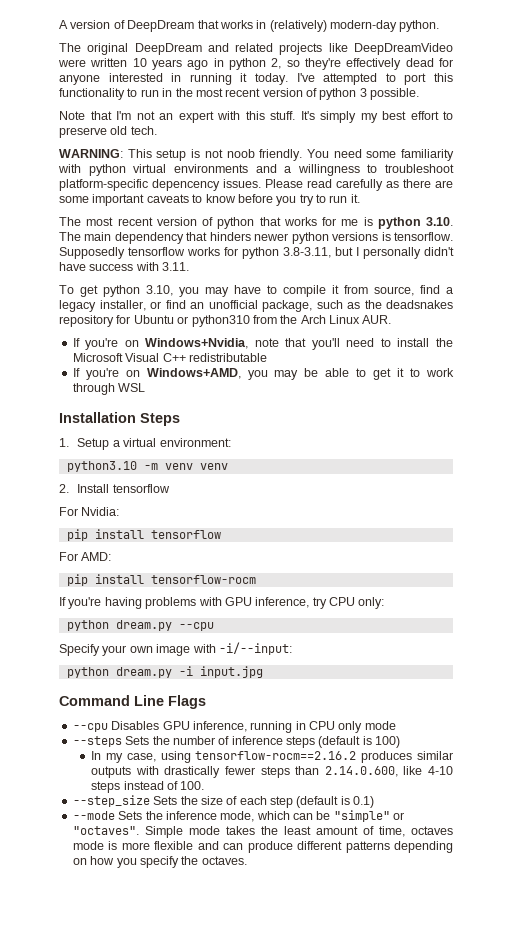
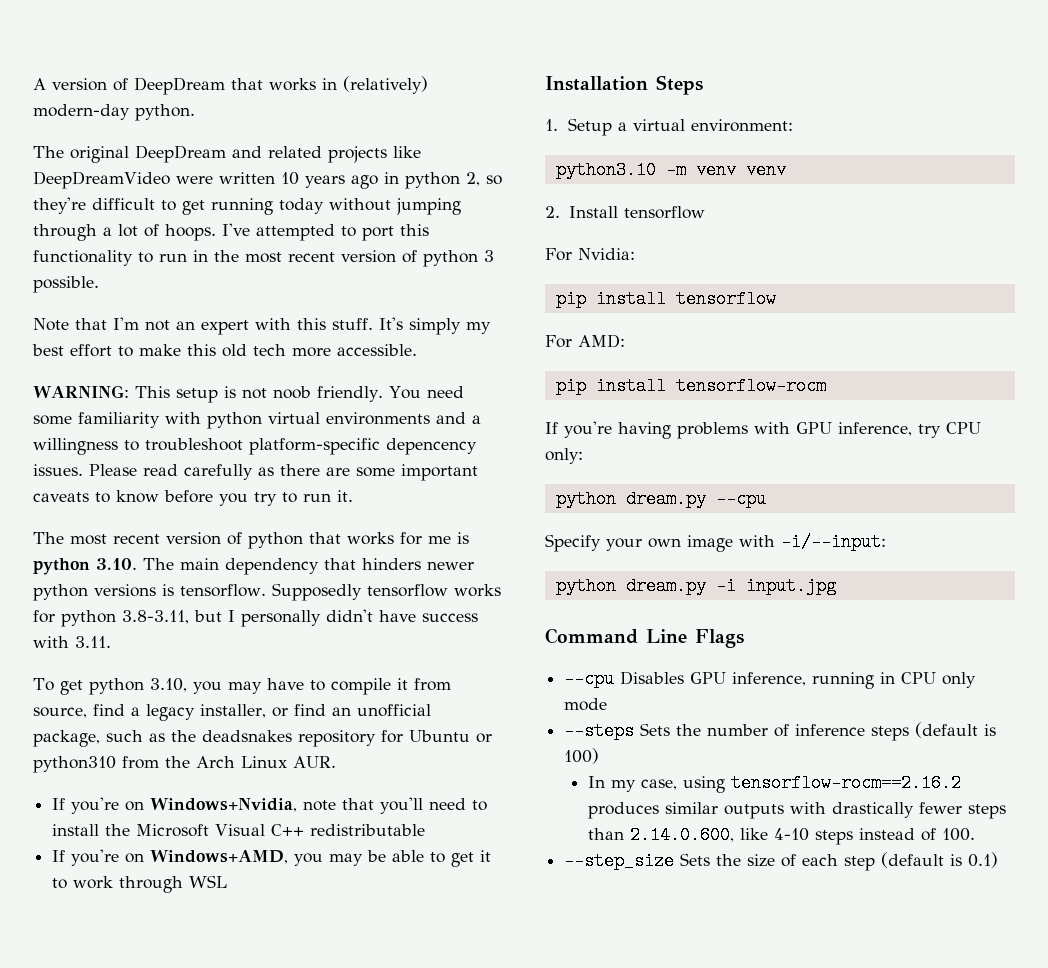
- The original DeepDream and related projects like DeepDreamVideo were written 10 years ago in python 2, so they're effectively dead for anyone interested in running it today.
+ The original DeepDream and related projects like DeepDreamVideo were written 10 years ago in python 2, so they're difficult to get running today without jumping through a lot of hoops.
- It's simply my best effort to preserve old tech.
+ It's simply my best effort to make this old tech more accessible.
- --mode Sets the inference mode, which can be "simple" or "octaves". Simple mode takes the least amount of time, octaves mode is more flexible and can produce different patterns depending on how you specify the octaves.

